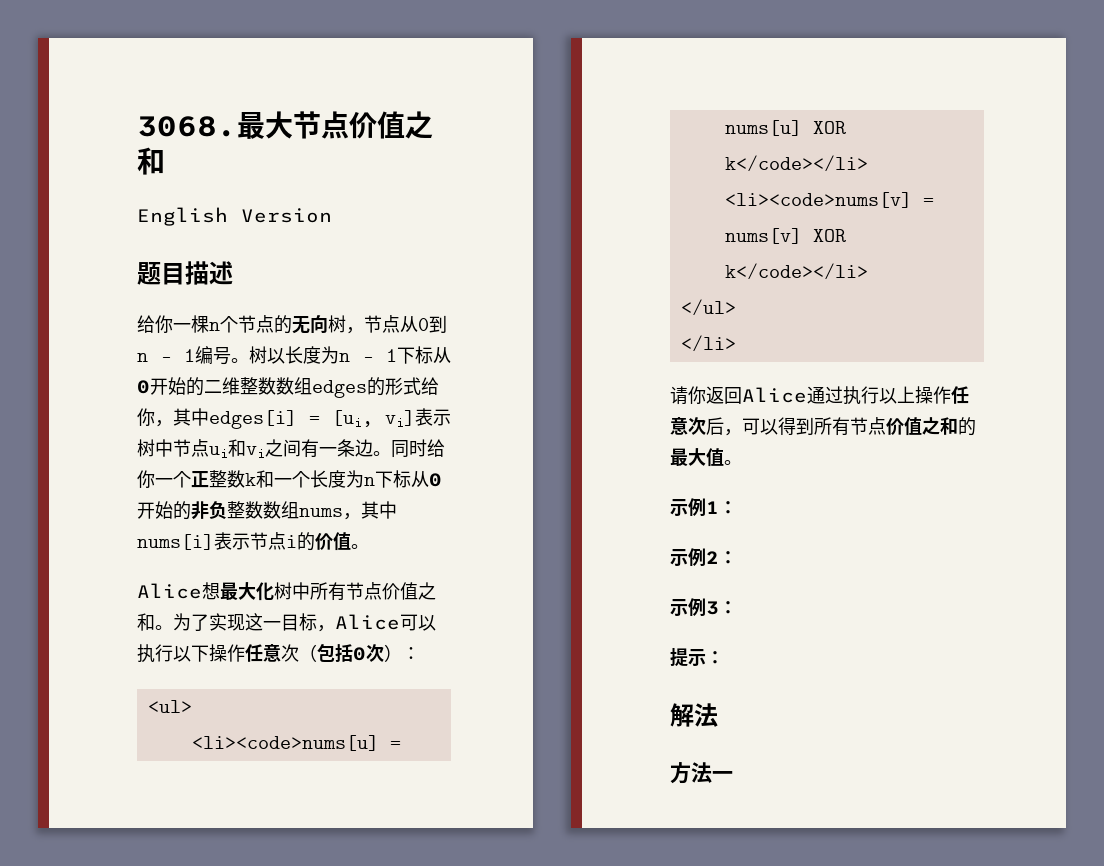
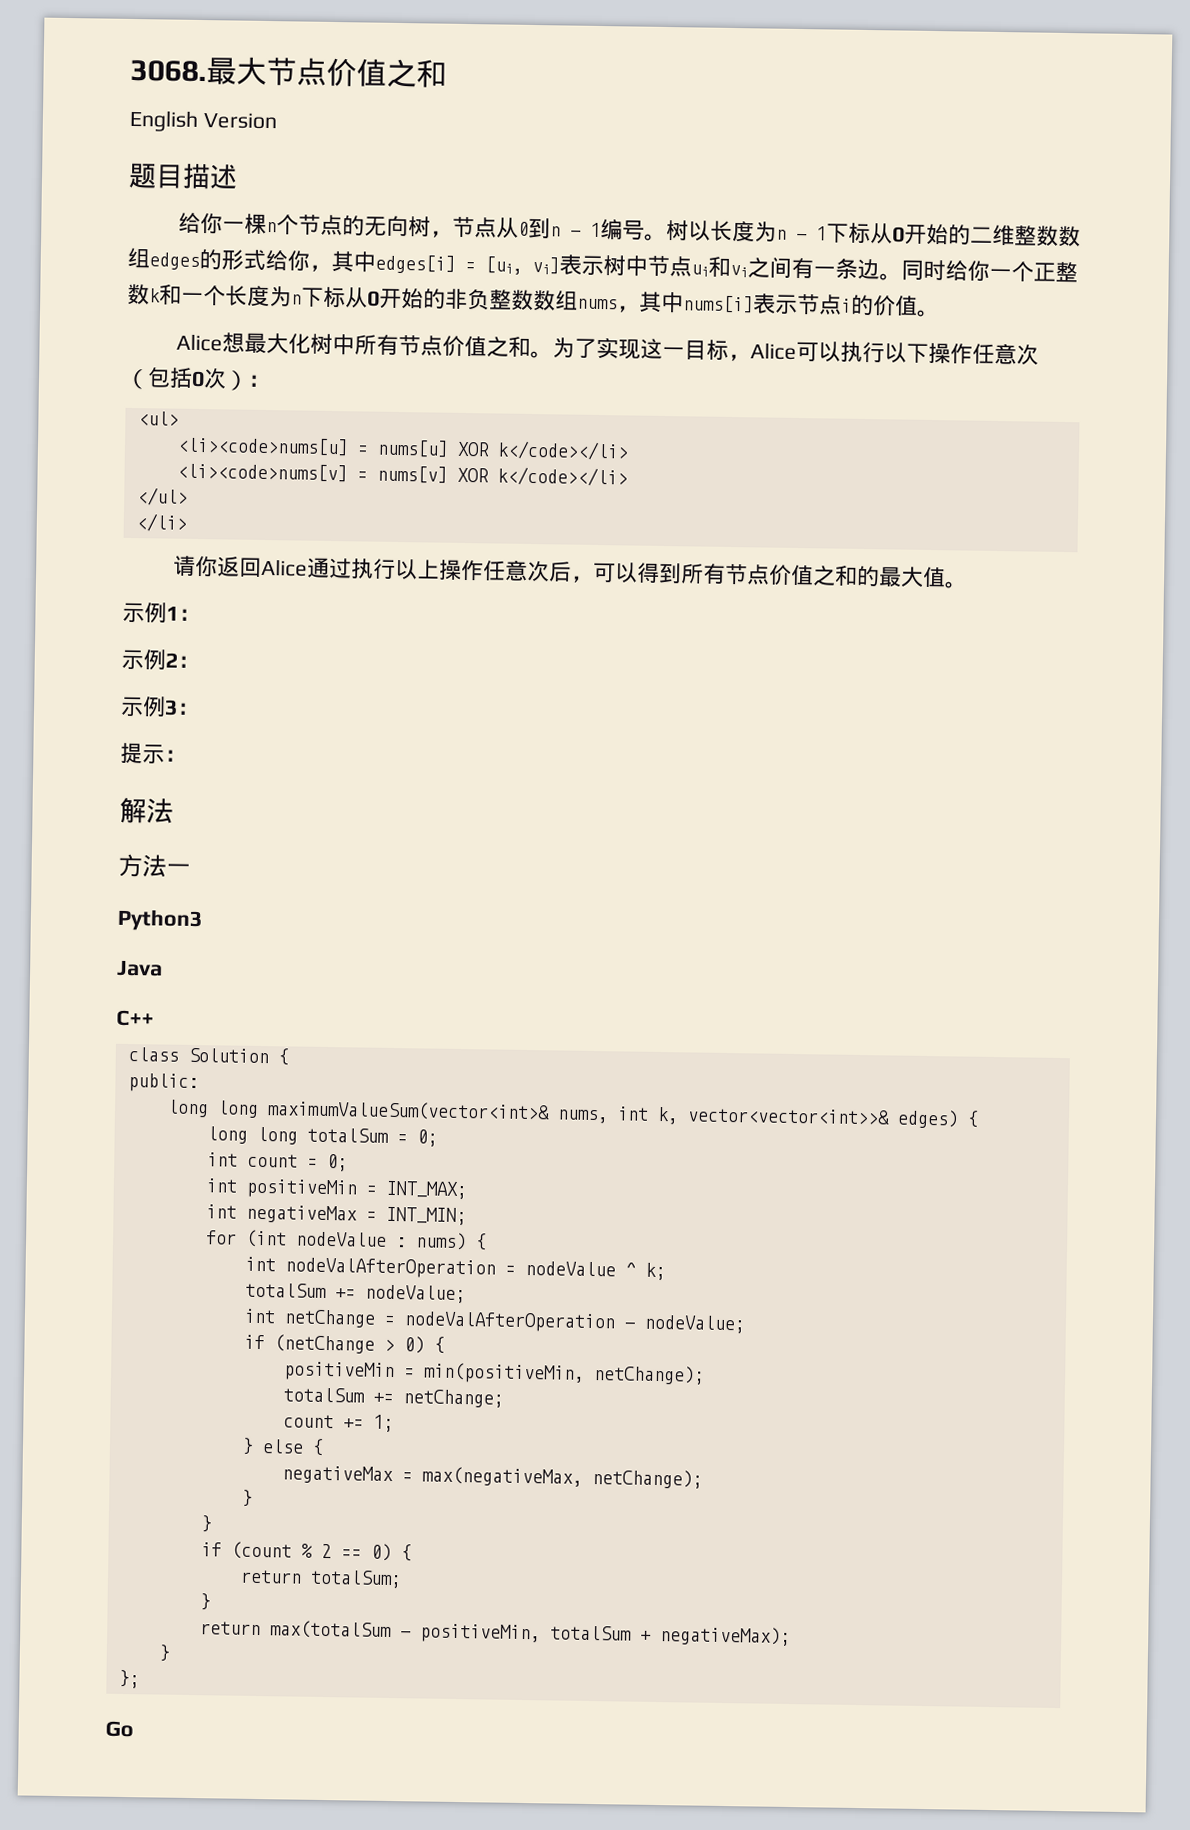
+ Python3
+ Java
+ C++
+ class Solution {
+ public:
+ long long maximumValueSum(vector<int>& nums, int k, vector<vector<int>>& edges) {
+ long long totalSum = 0;
+ int count = 0;
+ int positiveMin = INT_MAX;
+ int negativeMax = INT_MIN;
+ for (int nodeValue : nums) {
+ int nodeValAfterOperation = nodeValue ^ k;
+ totalSum += nodeValue;
+ int netChange = nodeValAfterOperation - nodeValue;
+ if (netChange > 0) {
+ positiveMin = min(positiveMin, netChange);
+ totalSum += netChange;
+ count += 1;
+ } else {
+ negativeMax = max(negativeMax, netChange);
+ }
+ }
+ if (count % 2 == 0) {
+ return totalSum;
+ }
+ return max(totalSum - positiveMin, totalSum + negativeMax);
+ }
+ };
+ Go

